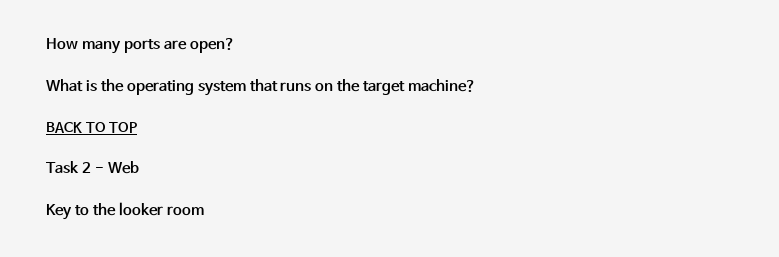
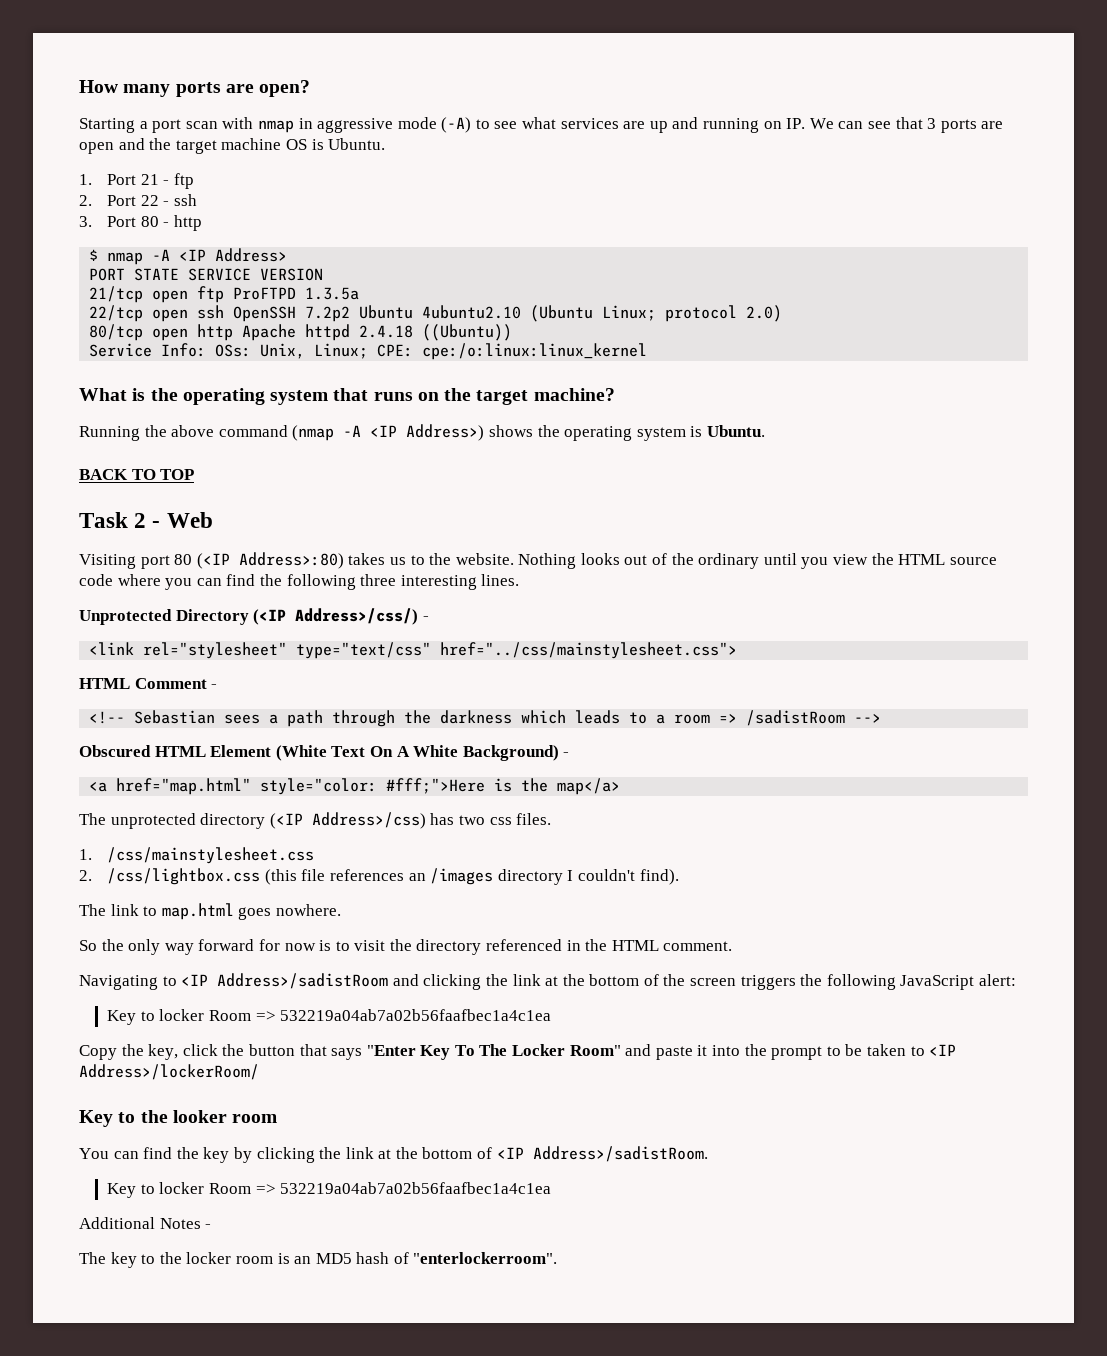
+ Starting a port scan with nmap in aggressive mode (-A) to see what services are up and running on IP. We can see that 3 ports are open and the target machine OS is Ubuntu.
+ 1. Port 21 - ftp
+ 2. Port 22 - ssh
+ 3. Port 80 - http
+ $ nmap -A <IP Address>
+ PORT STATE SERVICE VERSION
+ 21/tcp open ftp ProFTPD 1.3.5a
+ 22/tcp open ssh OpenSSH 7.2p2 Ubuntu 4ubuntu2.10 (Ubuntu Linux; protocol 2.0)
+ 80/tcp open http Apache httpd 2.4.18 ((Ubuntu))
+ Service Info: OSs: Unix, Linux; CPE: cpe:/o:linux:linux_kernel
+ Running the above command (nmap -A <IP Address>) shows the operating system is Ubuntu.
+ Visiting port 80 (<IP Address>:80) takes us to the website. Nothing looks out of the ordinary until you view the HTML source code where you can find the following three interesting lines.
+ Unprotected Directory (<IP Address>/css/) -
+ <link rel="stylesheet" type="text/css" href="../css/mainstylesheet.css">
+ HTML Comment -
+ <!-- Sebastian sees a path through the darkness which leads to a room => /sadistRoom -->
+ Obscured HTML Element (White Text On A White Background) -
+ <a href="map.html" style="color: #fff;">Here is the map</a>
+ The unprotected directory (<IP Address>/css) has two css files.
+ 1. /css/mainstylesheet.css
+ 2. /css/lightbox.css (this file references an /images directory I couldn't find).
+ The link to map.html goes nowhere.
+ So the only way forward for now is to visit the directory referenced in the HTML comment.
+ Navigating to <IP Address>/sadistRoom and clicking the link at the bottom of the screen triggers the following JavaScript alert:
+ Key to locker Room => 532219a04ab7a02b56faafbec1a4c1ea
+ Copy the key, click the button that says "Enter Key To The Locker Room" and paste it into the prompt to be taken to <IP Address>/lockerRoom/
+ You can find the key by clicking the link at the bottom of <IP Address>/sadistRoom.
+ Key to locker Room => 532219a04ab7a02b56faafbec1a4c1ea
+ Additional Notes -
+ The key to the locker room is an MD5 hash of "enterlockerroom".

